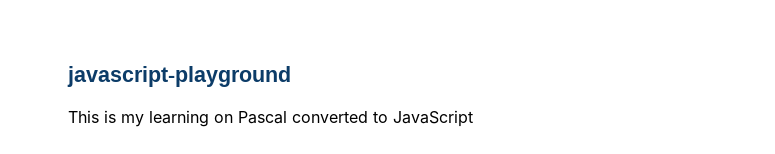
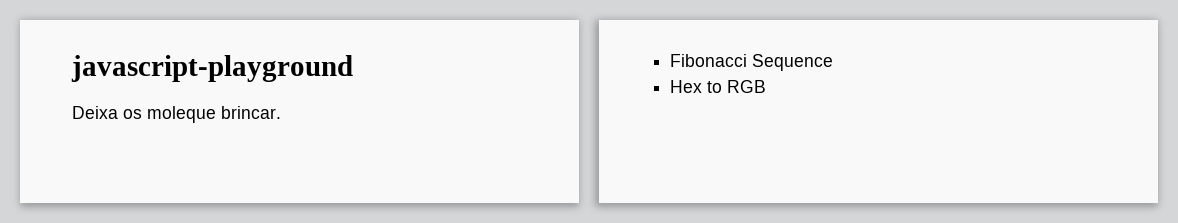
- This is my learning on Pascal converted to JavaScript
+ Deixa os moleque brincar.
+ Fibonacci Sequence
+ Hex to RGB

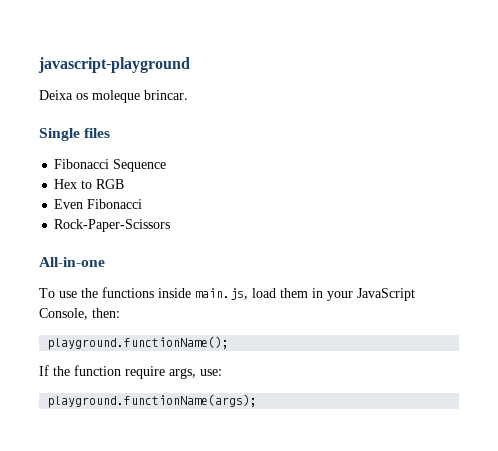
+ Single files
+ Even Fibonacci
+ Rock-Paper-Scissors
+ All-in-one
+ To use the functions inside main.js, load them in your JavaScript Console, then:
+ playground.functionName();
+ If the function require args, use:
+ playground.functionName(args);

